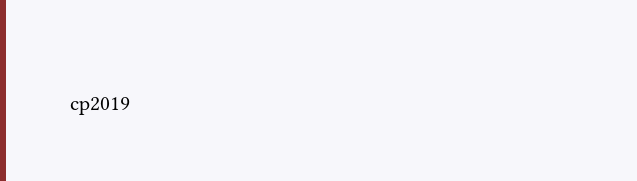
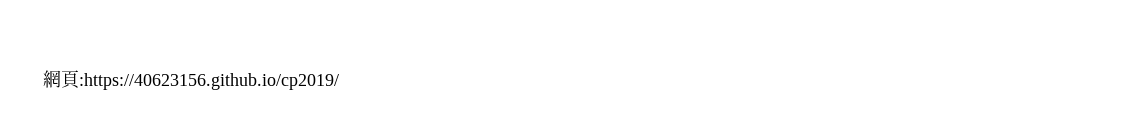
- cp2019
+ 網頁:https://40623156.github.io/cp2019/

